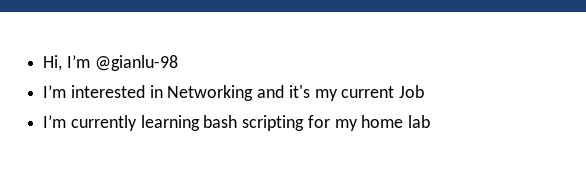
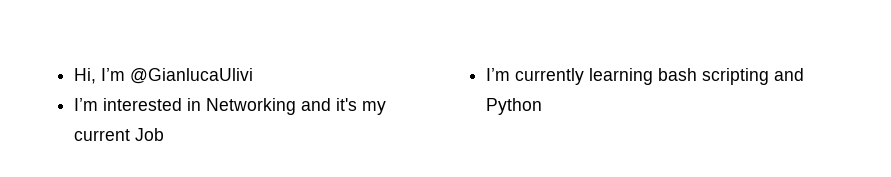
- Hi, I’m @gianlu-98
+ Hi, I’m @GianlucaUlivi
- I’m currently learning bash scripting for my home lab
+ I’m currently learning bash scripting and Python

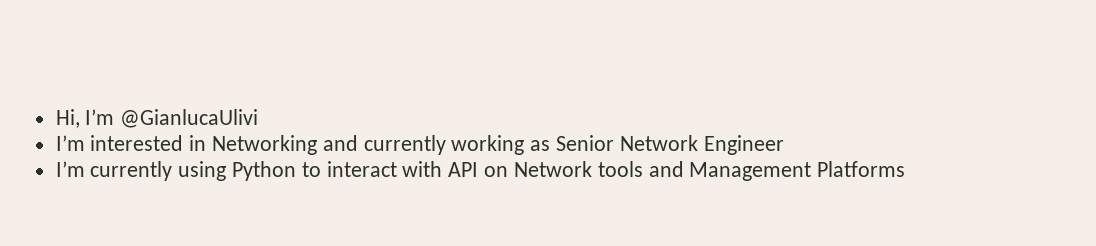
- I’m interested in Networking and it's my current Job
- I’m currently learning bash scripting and Python
+ I’m interested in Networking and currently working as Senior Network Engineer
+ I’m currently using Python to interact with API on Network tools and Management Platforms

